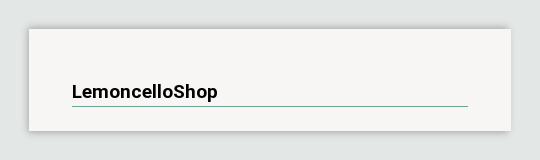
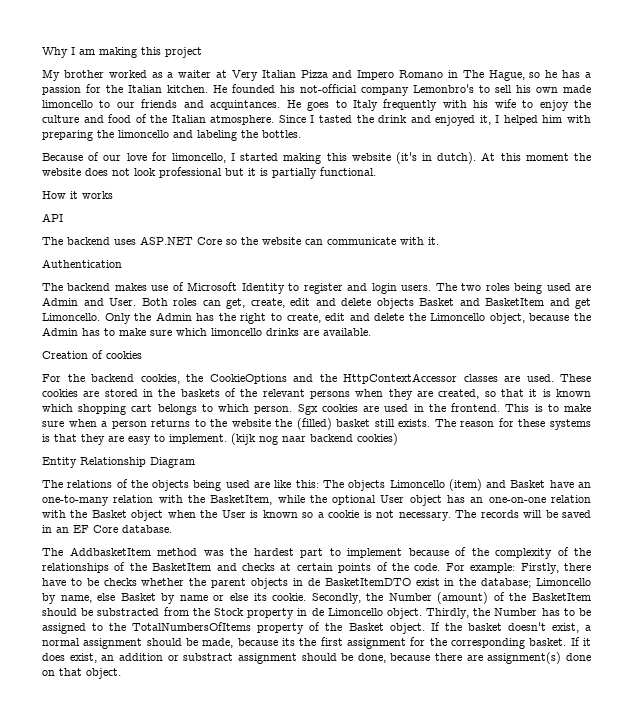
- LemoncelloShop
+ Why I am making this project
+ My brother worked as a waiter at Very Italian Pizza and Impero Romano in The Hague, so he has a passion for the Italian kitchen. He founded his not-official company Lemonbro's to sell his own made limoncello to our friends and acquintances. He goes to Italy frequently with his wife to enjoy the culture and food of the Italian atmosphere. Since I tasted the drink and enjoyed it, I helped him with preparing the limoncello and labeling the bottles.
+ Because of our love for limoncello, I started making this website (it's in dutch). At this moment the website does not look professional but it is partially functional.
+ How it works
+ API
+ The backend uses ASP.NET Core so the website can communicate with it.
+ Authentication
+ The backend makes use of Microsoft Identity to register and login users. The two roles being used are Admin and User. Both roles can get, create, edit and delete objects Basket and BasketItem and get Limoncello. Only the Admin has the right to create, edit and delete the Limoncello object, because the Admin has to make sure which limoncello drinks are available.
+ Creation of cookies
+ For the backend cookies, the CookieOptions and the HttpContextAccessor classes are used. These cookies are stored in the baskets of the relevant persons when they are created, so that it is known which shopping cart belongs to which person. Sgx cookies are used in the frontend. This is to make sure when a person returns to the website the (filled) basket still exists. The reason for these systems is that they are easy to implement. (kijk nog naar backend cookies)
+ Entity Relationship Diagram
+ The relations of the objects being used are like this: The objects Limoncello (item) and Basket have an one-to-many relation with the BasketItem, while the optional User object has an one-on-one relation with the Basket object when the User is known so a cookie is not necessary. The records will be saved in an EF Core database.
+ The AddbasketItem method was the hardest part to implement because of the complexity of the relationships of the BasketItem and checks at certain points of the code. For example: Firstly, there have to be checks whether the parent objects in de BasketItemDTO exist in the database; Limoncello by name, else Basket by name or else its cookie. Secondly, the Number (amount) of the BasketItem should be substracted from the Stock property in de Limoncello object. Thirdly, the Number has to be assigned to the TotalNumbersOfItems property of the Basket object. If the basket doesn't exist, a normal assignment should be made, because its the first assignment for the corresponding basket. If it does exist, an addition or substract assignment should be done, because there are assignment(s) done on that object.

